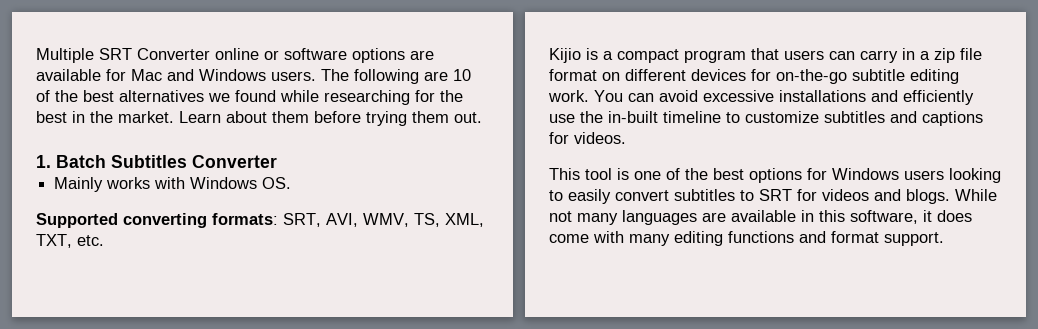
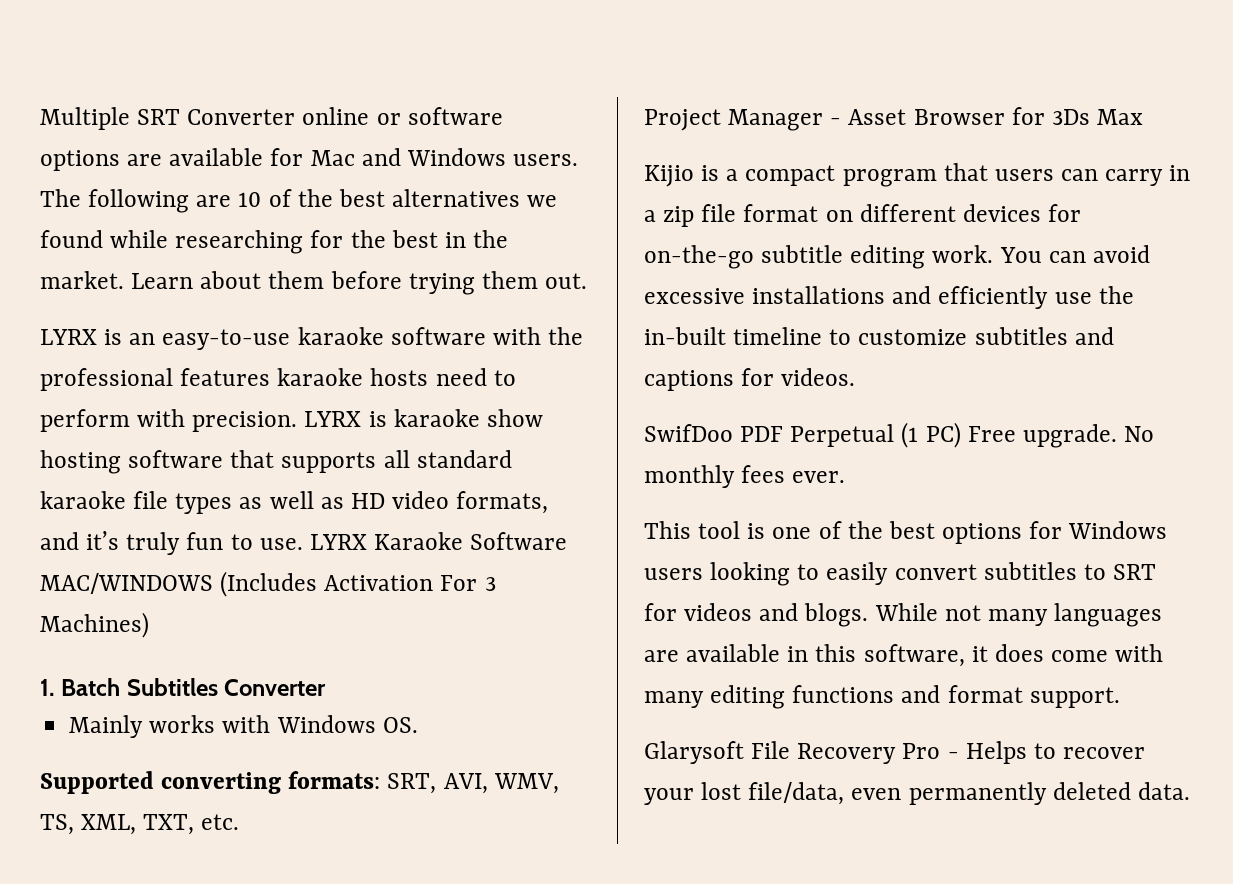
+ LYRX is an easy-to-use karaoke software with the professional features karaoke hosts need to perform with precision. LYRX is karaoke show hosting software that supports all standard karaoke file types as well as HD video formats, and it’s truly fun to use. LYRX Karaoke Software MAC/WINDOWS (Includes Activation For 3 Machines)
+ Project Manager - Asset Browser for 3Ds Max
+ SwifDoo PDF Perpetual (1 PC) Free upgrade. No monthly fees ever.
+ Glarysoft File Recovery Pro - Helps to recover your lost file/data, even permanently deleted data.

